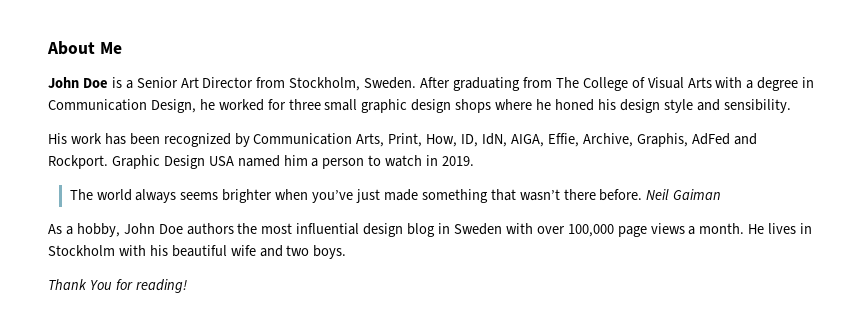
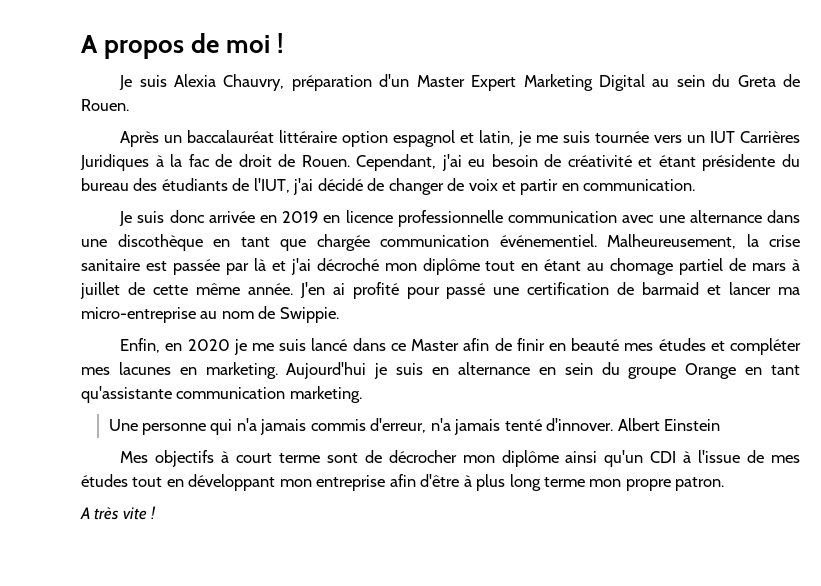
- About Me
- John Doe is a Senior Art Director from Stockholm, Sweden. After graduating from The College of Visual Arts with a degree in Communication Design, he worked for three small graphic design shops where he honed his design style and sensibility.
- His work has been recognized by Communication Arts, Print, How, ID, IdN, AIGA, Effie, Archive, Graphis, AdFed and Rockport. Graphic Design USA named him a person to watch in 2019.
- The world always seems brighter when you’ve just made something that wasn’t there before. Neil Gaiman
- As a hobby, John Doe authors the most influential design blog in Sweden with over 100,000 page views a month. He lives in Stockholm with his beautiful wife and two boys.
- Thank You for reading!
+ A propos de moi !
+ Je suis Alexia Chauvry, préparation d'un Master Expert Marketing Digital au sein du Greta de Rouen.
+ Après un baccalauréat littéraire option espagnol et latin, je me suis tournée vers un IUT Carrières Juridiques à la fac de droit de Rouen. Cependant, j'ai eu besoin de créativité et étant présidente du bureau des étudiants de l'IUT, j'ai décidé de changer de voix et partir en communication.
+ Je suis donc arrivée en 2019 en licence professionnelle communication avec une alternance dans une discothèque en tant que chargée communication événementiel. Malheureusement, la crise sanitaire est passée par là et j'ai décroché mon diplôme tout en étant au chomage partiel de mars à juillet de cette même année. J'en ai profité pour passé une certification de barmaid et lancer ma micro-entreprise au nom de Swippie.
+ Enfin, en 2020 je me suis lancé dans ce Master afin de finir en beauté mes études et compléter mes lacunes en marketing. Aujourd'hui je suis en alternance en sein du groupe Orange en tant qu'assistante communication marketing.
+ Une personne qui n'a jamais commis d'erreur, n'a jamais tenté d'innover. Albert Einstein
+ Mes objectifs à court terme sont de décrocher mon diplôme ainsi qu'un CDI à l'issue de mes études tout en développant mon entreprise afin d'être à plus long terme mon propre patron.
+ A très vite !

